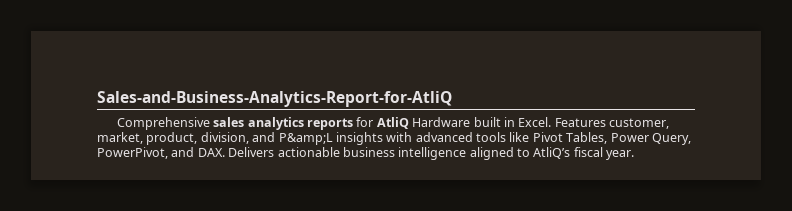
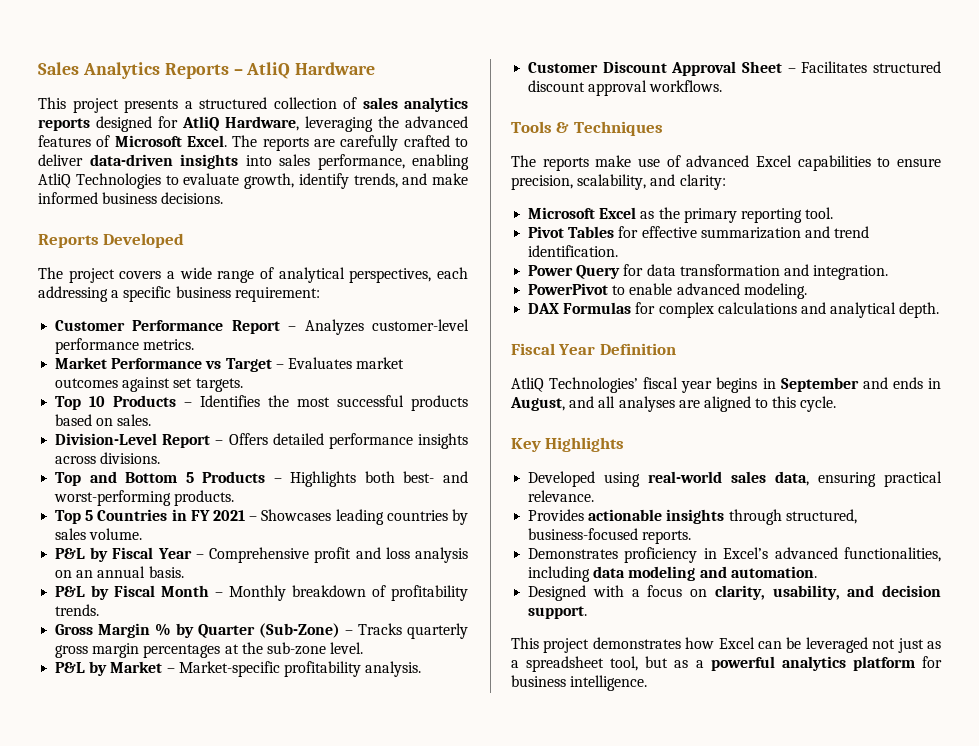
- Sales-and-Business-Analytics-Report-for-AtliQ
- Comprehensive sales analytics reports for AtliQ Hardware built in Excel. Features customer, market, product, division, and P&amp;L insights with advanced tools like Pivot Tables, Power Query, PowerPivot, and DAX. Delivers actionable business intelligence aligned to AtliQ’s fiscal year.
+ Sales Analytics Reports – AtliQ Hardware
+ This project presents a structured collection of sales analytics reports designed for AtliQ Hardware, leveraging the advanced features of Microsoft Excel. The reports are carefully crafted to deliver data-driven insights into sales performance, enabling AtliQ Technologies to evaluate growth, identify trends, and make informed business decisions.
+ Reports Developed
+ The project covers a wide range of analytical perspectives, each addressing a specific business requirement:
+ Customer Performance Report – Analyzes customer-level performance metrics.
+ Market Performance vs Target – Evaluates market outcomes against set targets.
+ Top 10 Products – Identifies the most successful products based on sales.
+ Division-Level Report – Offers detailed performance insights across divisions.
+ Top and Bottom 5 Products – Highlights both best- and worst-performing products.
+ Top 5 Countries in FY 2021 – Showcases leading countries by sales volume.
+ P&L by Fiscal Year – Comprehensive profit and loss analysis on an annual basis.
+ P&L by Fiscal Month – Monthly breakdown of profitability trends.
+ Gross Margin % by Quarter (Sub-Zone) – Tracks quarterly gross margin percentages at the sub-zone level.
+ P&L by Market – Market-specific profitability analysis.
+ Customer Discount Approval Sheet – Facilitates structured discount approval workflows.
+ Tools & Techniques
+ The reports make use of advanced Excel capabilities to ensure precision, scalability, and clarity:
+ Microsoft Excel as the primary reporting tool.
+ Pivot Tables for effective summarization and trend identification.
+ Power Query for data transformation and integration.
+ PowerPivot to enable advanced modeling.
+ DAX Formulas for complex calculations and analytical depth.
+ Fiscal Year Definition
+ AtliQ Technologies’ fiscal year begins in September and ends in August, and all analyses are aligned to this cycle.
+ Key Highlights
+ Developed using real-world sales data, ensuring practical relevance.
+ Provides actionable insights through structured, business-focused reports.
+ Demonstrates proficiency in Excel’s advanced functionalities, including data modeling and automation.
+ Designed with a focus on clarity, usability, and decision support.
+ This project demonstrates how Excel can be leveraged not just as a spreadsheet tool, but as a powerful analytics platform for business intelligence.

